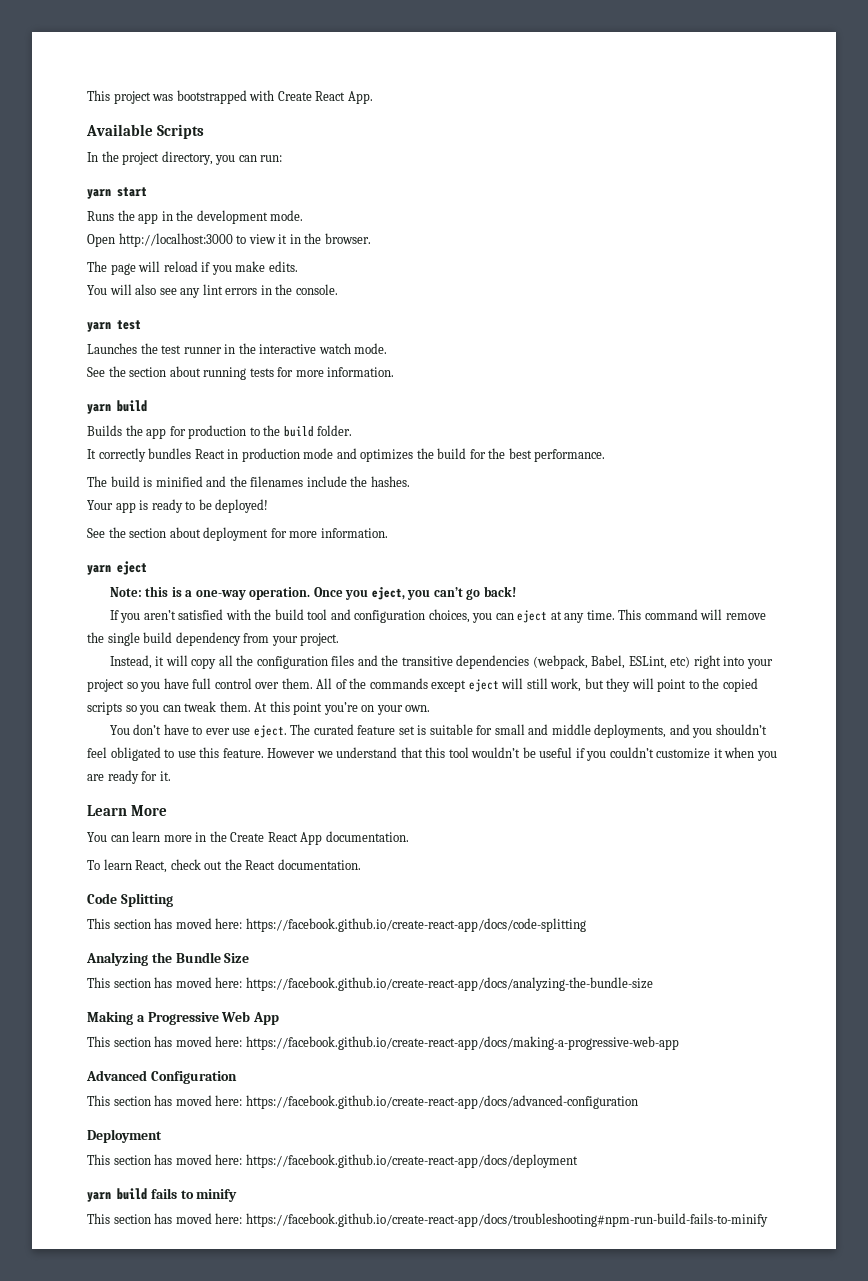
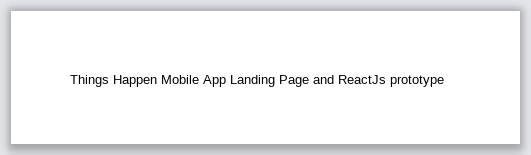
- This project was bootstrapped with Create React App.
- Available Scripts
- In the project directory, you can run:
- yarn start
- Runs the app in the development mode.
- Open http://localhost:3000 to view it in the browser.
- The page will reload if you make edits.
- You will also see any lint errors in the console.
- yarn test
- Launches the test runner in the interactive watch mode.
- See the section about running tests for more information.
- yarn build
- Builds the app for production to the build folder.
- It correctly bundles React in production mode and optimizes the build for the best performance.
- The build is minified and the filenames include the hashes.
- Your app is ready to be deployed!
- See the section about deployment for more information.
- yarn eject
- Note: this is a one-way operation. Once you eject, you can’t go back!
- If you aren’t satisfied with the build tool and configuration choices, you can eject at any time. This command will remove the single build dependency from your project.
- Instead, it will copy all the configuration files and the transitive dependencies (webpack, Babel, ESLint, etc) right into your project so you have full control over them. All of the commands except eject will still work, but they will point to the copied scripts so you can tweak them. At this point you’re on your own.
- You don’t have to ever use eject. The curated feature set is suitable for small and middle deployments, and you shouldn’t feel obligated to use this feature. However we understand that this tool wouldn’t be useful if you couldn’t customize it when you are ready for it.
- Learn More
- You can learn more in the Create React App documentation.
- To learn React, check out the React documentation.
- Code Splitting
- This section has moved here: https://facebook.github.io/create-react-app/docs/code-splitting
- Analyzing the Bundle Size
- This section has moved here: https://facebook.github.io/create-react-app/docs/analyzing-the-bundle-size
- Making a Progressive Web App
- This section has moved here: https://facebook.github.io/create-react-app/docs/making-a-progressive-web-app
- Advanced Configuration
- This section has moved here: https://facebook.github.io/create-react-app/docs/advanced-configuration
- Deployment
- This section has moved here: https://facebook.github.io/create-react-app/docs/deployment
- yarn build fails to minify
- This section has moved here: https://facebook.github.io/create-react-app/docs/troubleshooting#npm-run-build-fails-to-minify
+ Things Happen Mobile App Landing Page and ReactJs prototype

